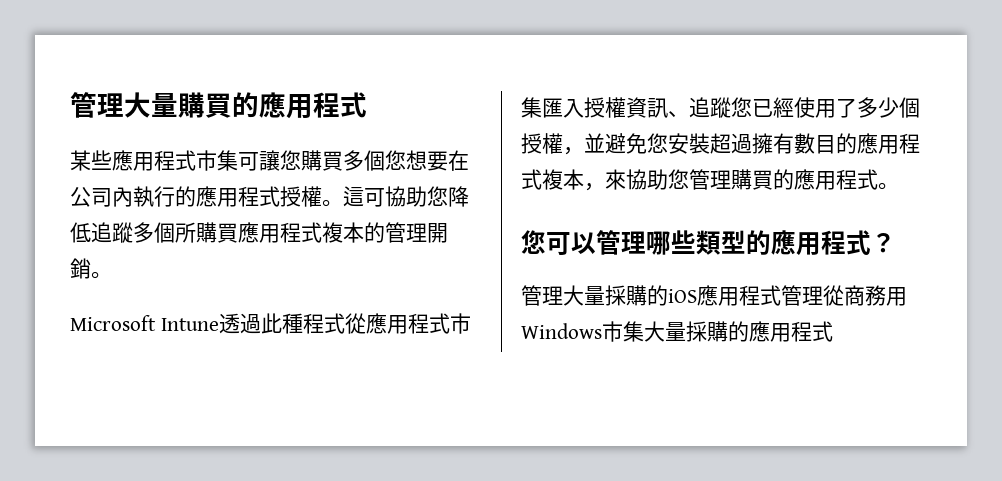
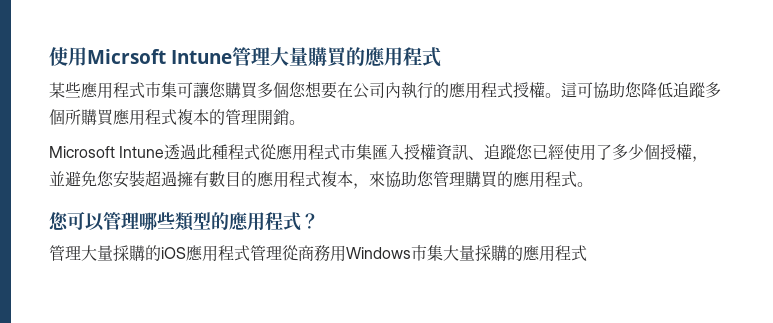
- 管理大量購買的應用程式
+ 使用Micrsoft Intune管理大量購買的應用程式

